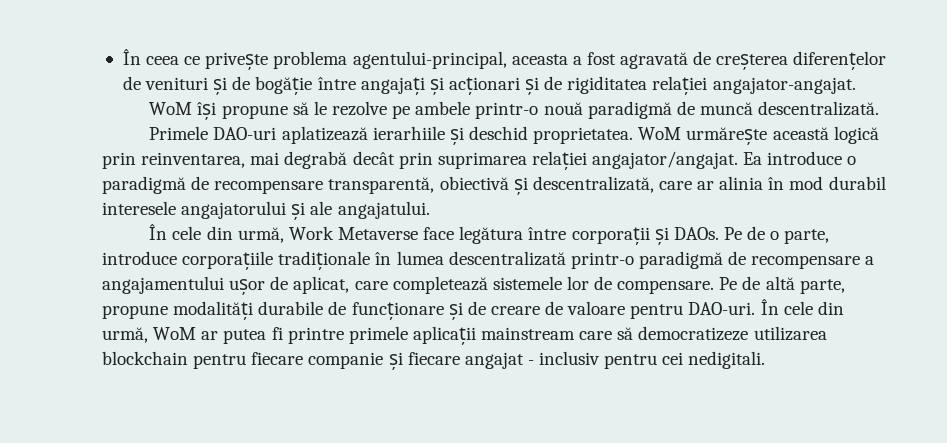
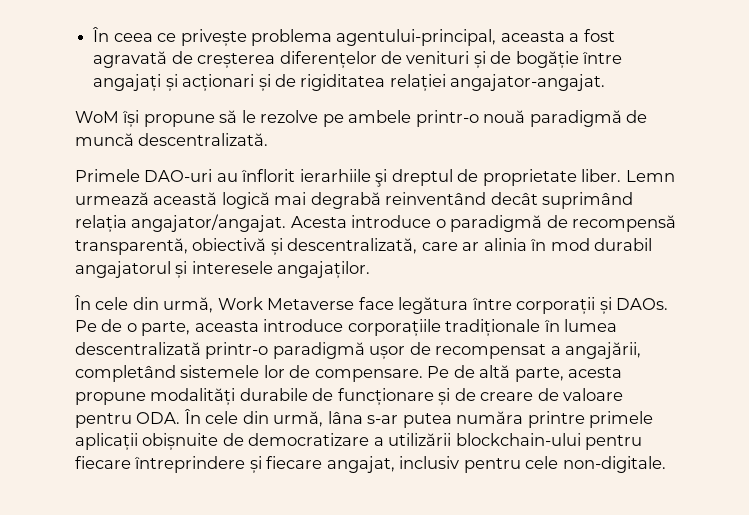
- Primele DAO-uri aplatizează ierarhiile și deschid proprietatea. WoM urmărește această logică prin reinventarea, mai degrabă decât prin suprimarea relației angajator/angajat. Ea introduce o paradigmă de recompensare transparentă, obiectivă și descentralizată, care ar alinia în mod durabil interesele angajatorului și ale angajatului.
+ Primele DAO-uri au înflorit ierarhiile şi dreptul de proprietate liber. Lemn urmează această logică mai degrabă reinventând decât suprimând relația angajator/angajat. Acesta introduce o paradigmă de recompensă transparentă, obiectivă și descentralizată, care ar alinia în mod durabil angajatorul și interesele angajaților.
- Pe de o parte, introduce corporațiile tradiționale în lumea descentralizată printr-o paradigmă de recompensare a angajamentului ușor de aplicat, care completează sistemele lor de compensare.
+ Pe de o parte, aceasta introduce corporațiile tradiționale în lumea descentralizată printr-o paradigmă ușor de recompensat a angajării, completând sistemele lor de compensare.
- Pe de altă parte, propune modalități durabile de funcționare și de creare de valoare pentru DAO-uri. În cele din urmă, WoM ar putea fi printre primele aplicații mainstream care să democratizeze utilizarea blockchain pentru fiecare companie și fiecare angajat - inclusiv pentru cei nedigitali.
+ Pe de altă parte, acesta propune modalități durabile de funcționare și de creare de valoare pentru ODA. În cele din urmă, lâna s-ar putea număra printre primele aplicații obișnuite de democratizare a utilizării blockchain-ului pentru fiecare întreprindere și fiecare angajat, inclusiv pentru cele non-digitale.

